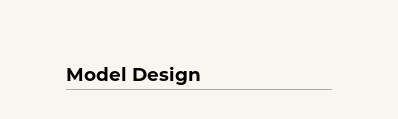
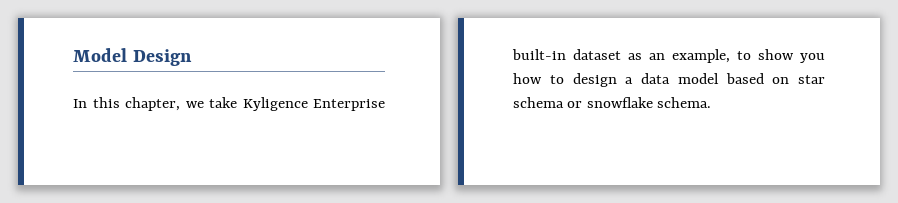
+ In this chapter, we take Kyligence Enterprise built-in dataset as an example, to show you how to design a data model based on star schema or snowflake schema.

